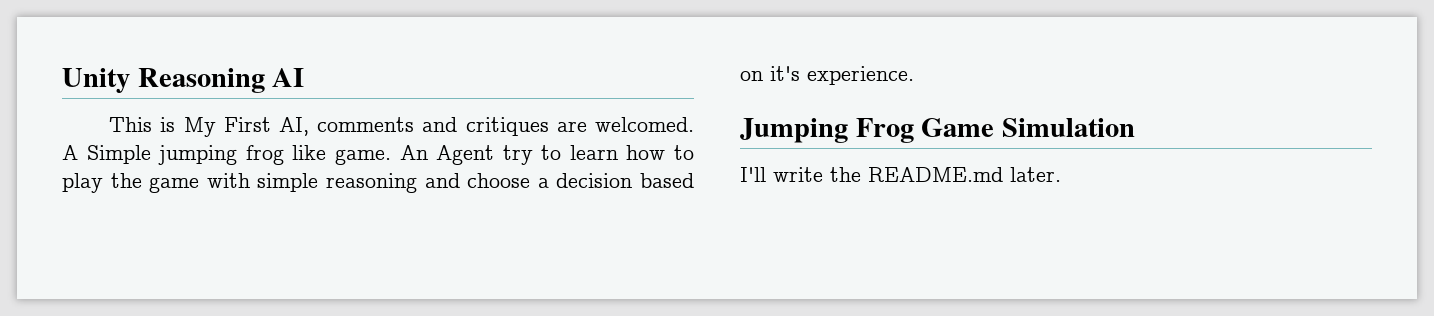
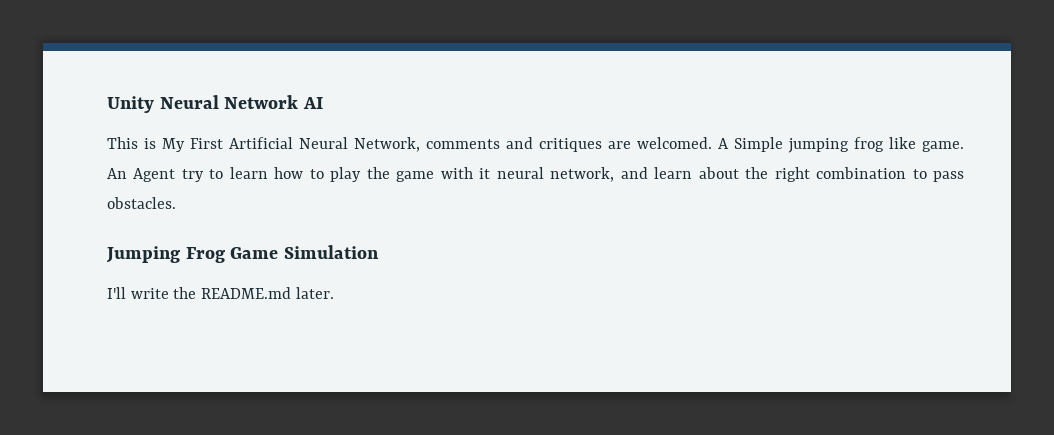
- Unity Reasoning AI
+ Unity Neural Network AI
- This is My First AI, comments and critiques are welcomed.
+ This is My First Artificial Neural Network, comments and critiques are welcomed.
- An Agent try to learn how to play the game with simple reasoning and choose a decision based on it's experience.
+ An Agent try to learn how to play the game with it neural network, and learn about the right combination to pass obstacles.

